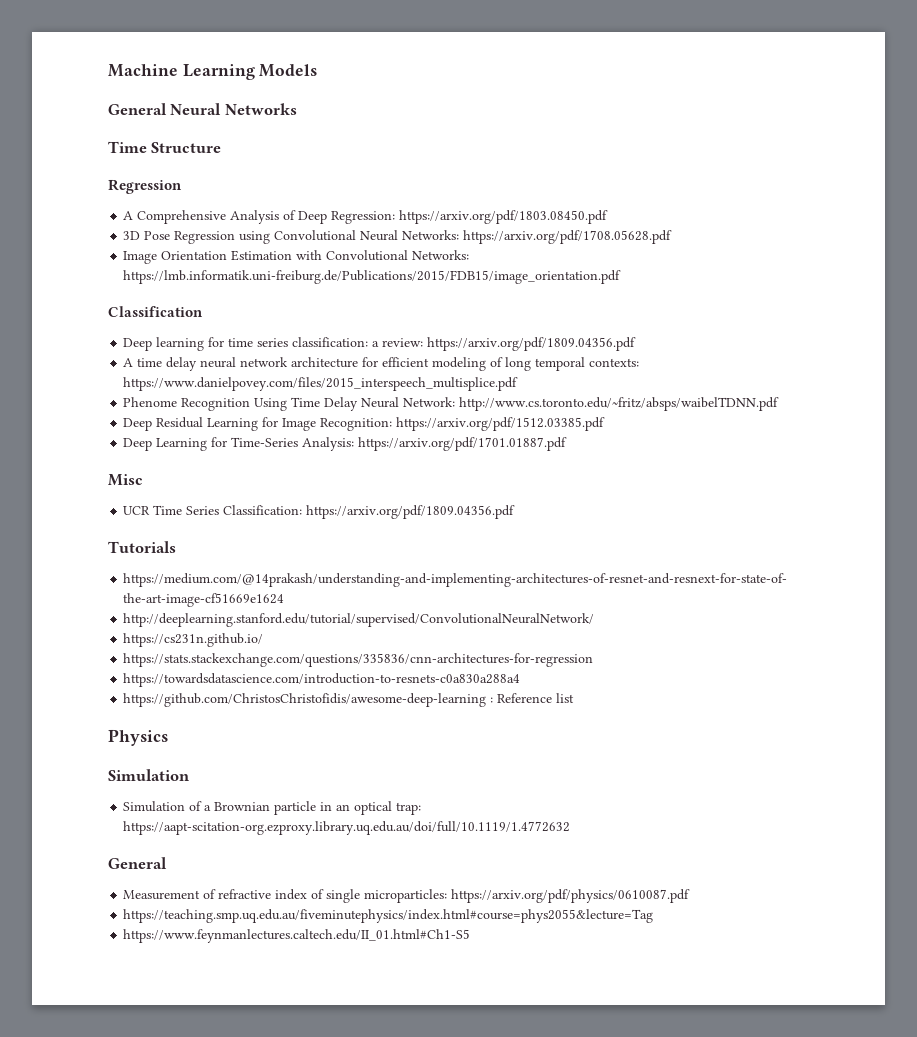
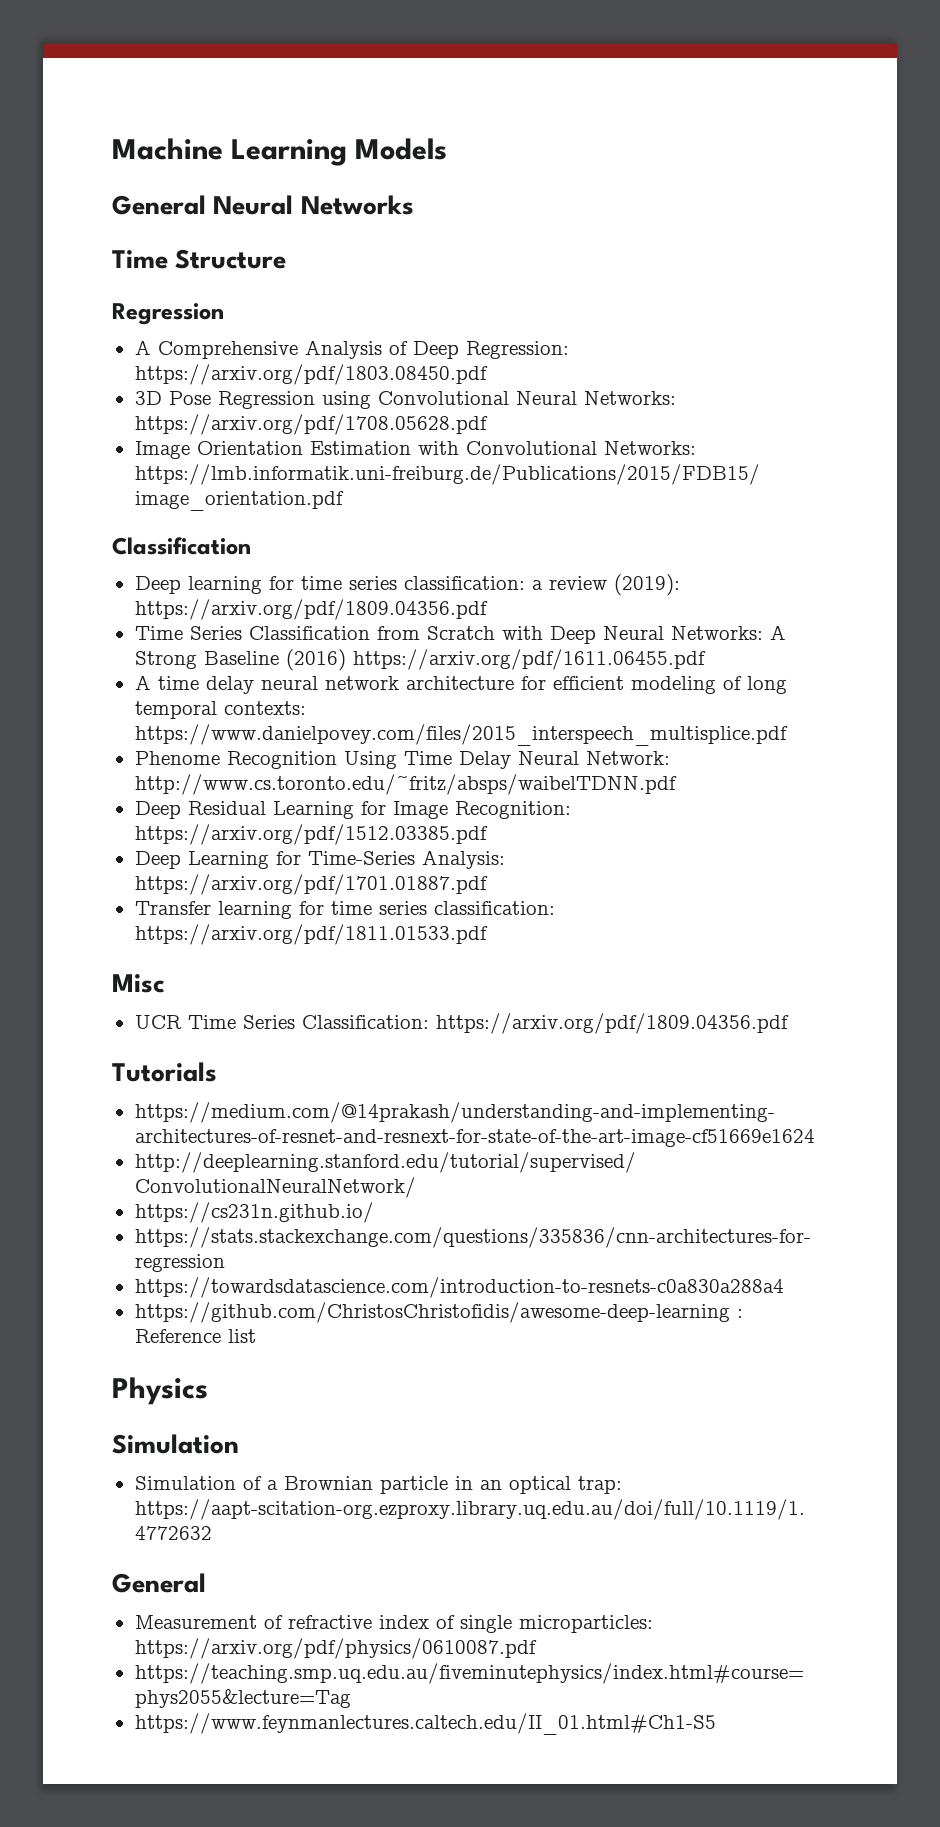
- Deep learning for time series classification: a review: https://arxiv.org/pdf/1809.04356.pdf
+ Deep learning for time series classification: a review (2019): https://arxiv.org/pdf/1809.04356.pdf
+ Time Series Classification from Scratch with Deep Neural Networks: A Strong Baseline (2016) https://arxiv.org/pdf/1611.06455.pdf
+ Transfer learning for time series classification: https://arxiv.org/pdf/1811.01533.pdf

